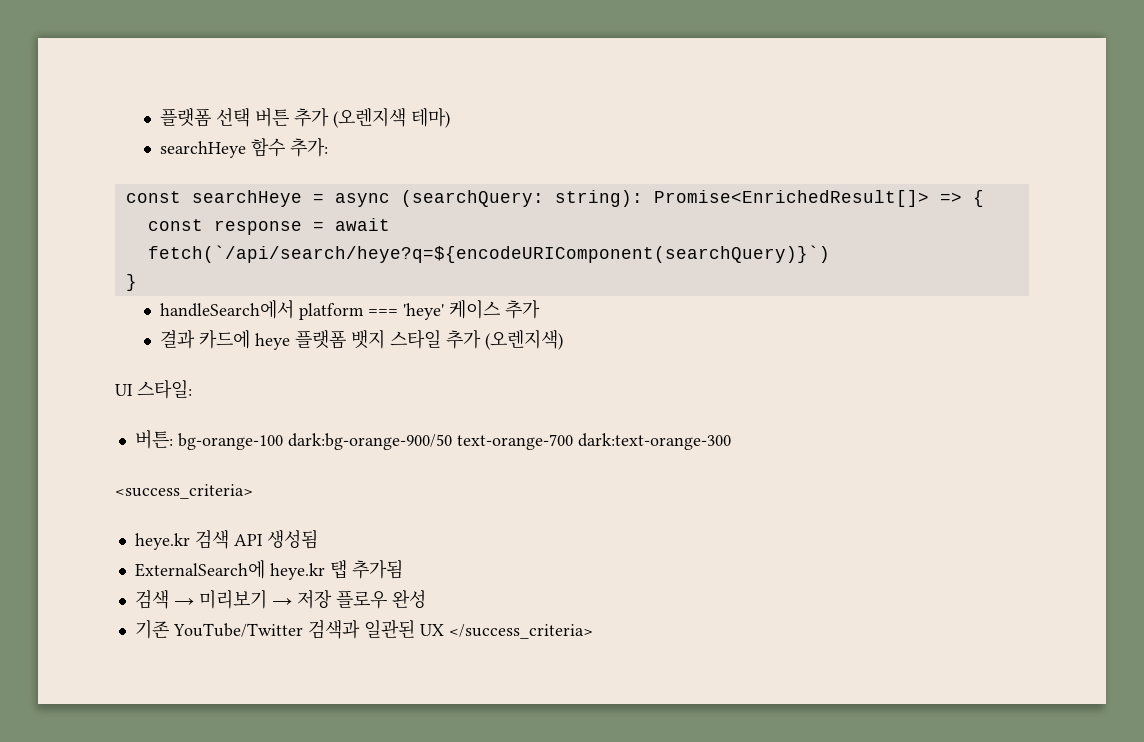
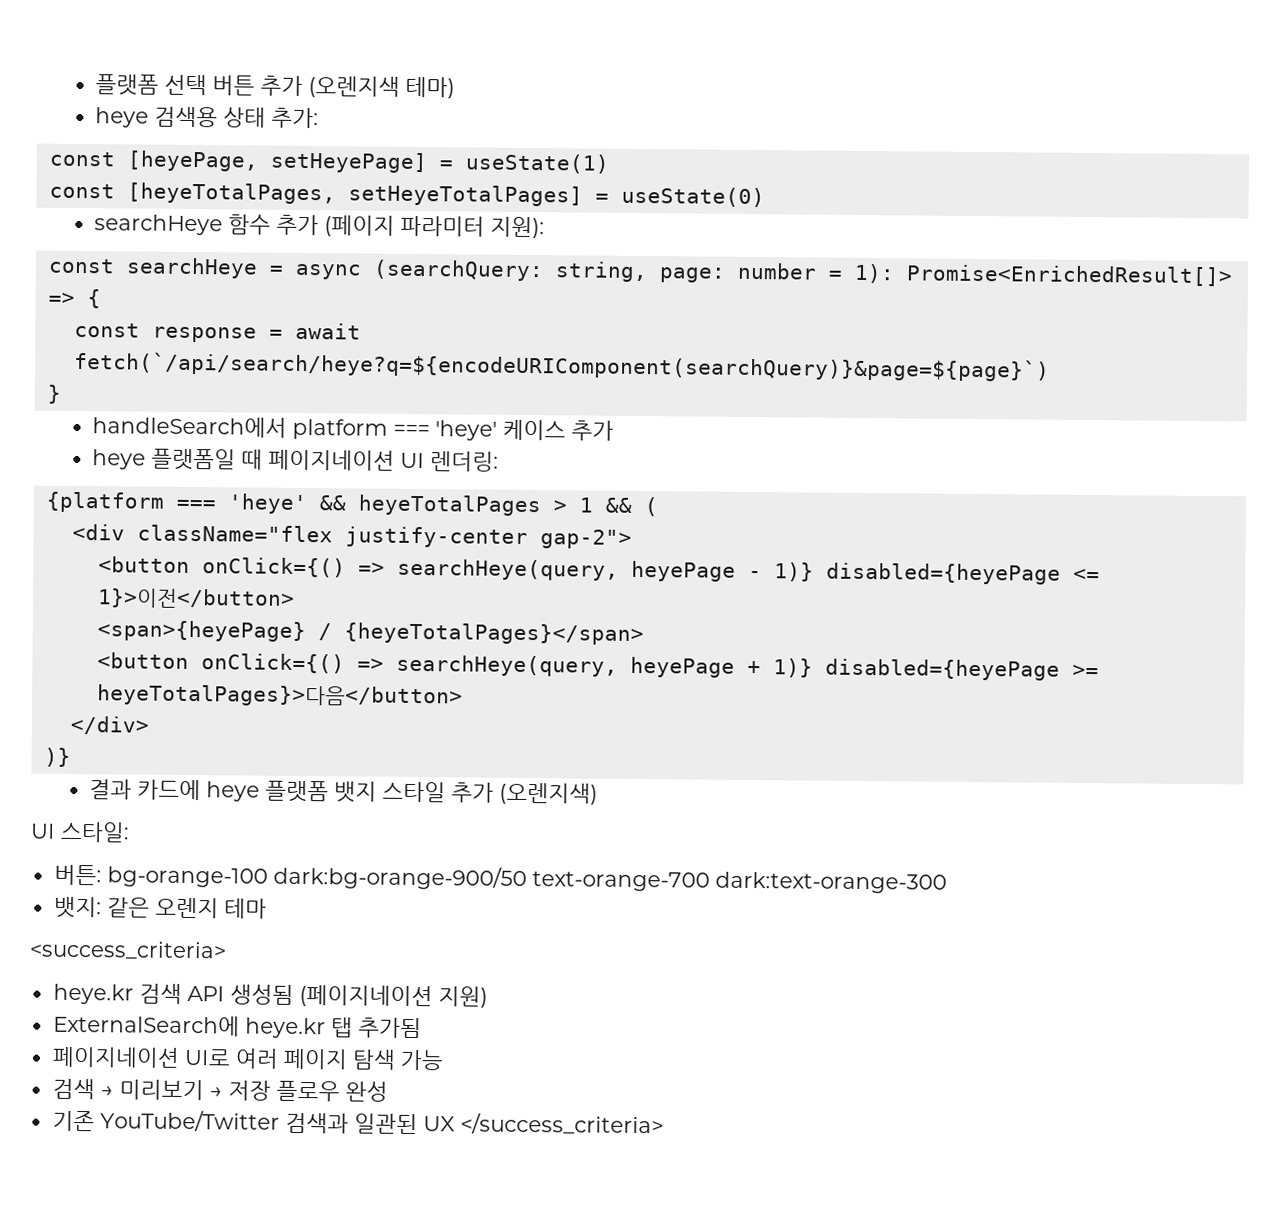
- searchHeye 함수 추가:
+ heye 검색용 상태 추가:
+ const [heyePage, setHeyePage] = useState(1)
+ const [heyeTotalPages, setHeyeTotalPages] = useState(0)
+ searchHeye 함수 추가 (페이지 파라미터 지원):
- const searchHeye = async (searchQuery: string): Promise<EnrichedResult[]> => {
+ const searchHeye = async (searchQuery: string, page: number = 1): Promise<EnrichedResult[]> => {
- const response = await fetch(`/api/search/heye?q=${encodeURIComponent(searchQuery)}`)
+ const response = await fetch(`/api/search/heye?q=${encodeURIComponent(searchQuery)}&page=${page}`)
+ heye 플랫폼일 때 페이지네이션 UI 렌더링:
+ {platform === 'heye' && heyeTotalPages > 1 && (
+ <div className="flex justify-center gap-2">
+ <button onClick={() => searchHeye(query, heyePage - 1)} disabled={heyePage <= 1}>이전</button>
+ <span>{heyePage} / {heyeTotalPages}</span>
+ <button onClick={() => searchHeye(query, heyePage + 1)} disabled={heyePage >= heyeTotalPages}>다음</button>
+ </div>
+ )}
+ 뱃지: 같은 오렌지 테마
- heye.kr 검색 API 생성됨
+ heye.kr 검색 API 생성됨 (페이지네이션 지원)
+ 페이지네이션 UI로 여러 페이지 탐색 가능

